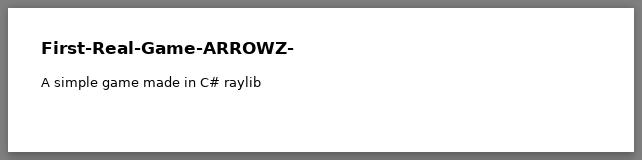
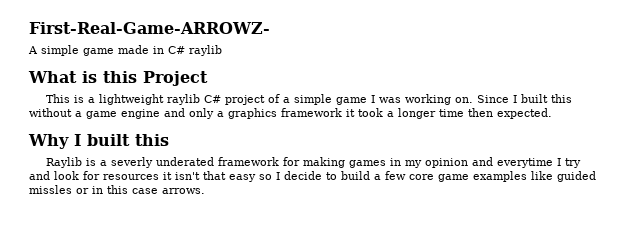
+ What is this Project
+ This is a lightweight raylib C# project of a simple game I was working on. Since I built this without a game engine and only a graphics framework it took a longer time then expected.
+ Why I built this
+ Raylib is a severly underated framework for making games in my opinion and everytime I try and look for resources it isn't that easy so I decide to build a few core game examples like guided missles or in this case arrows.

